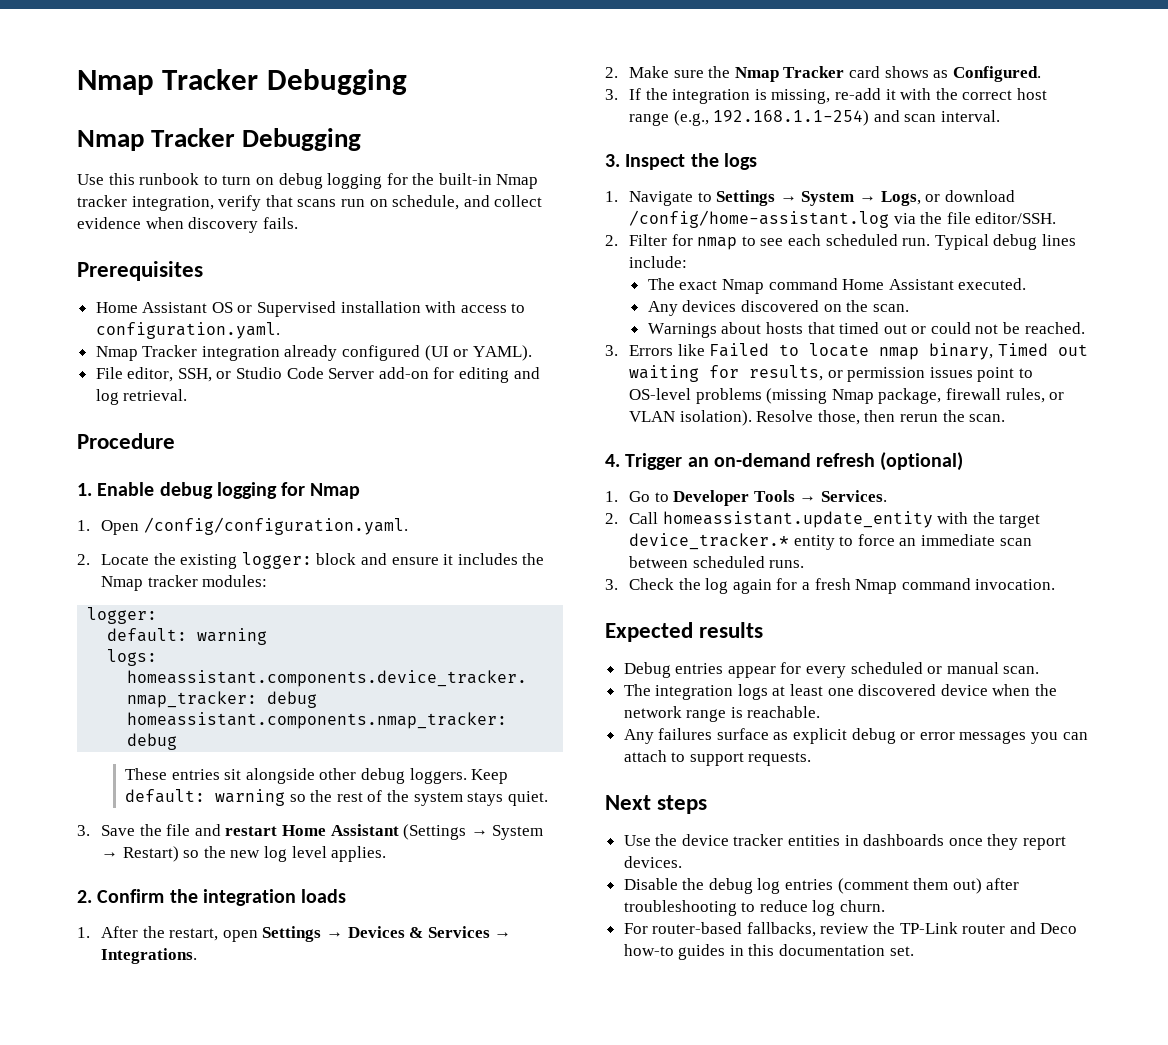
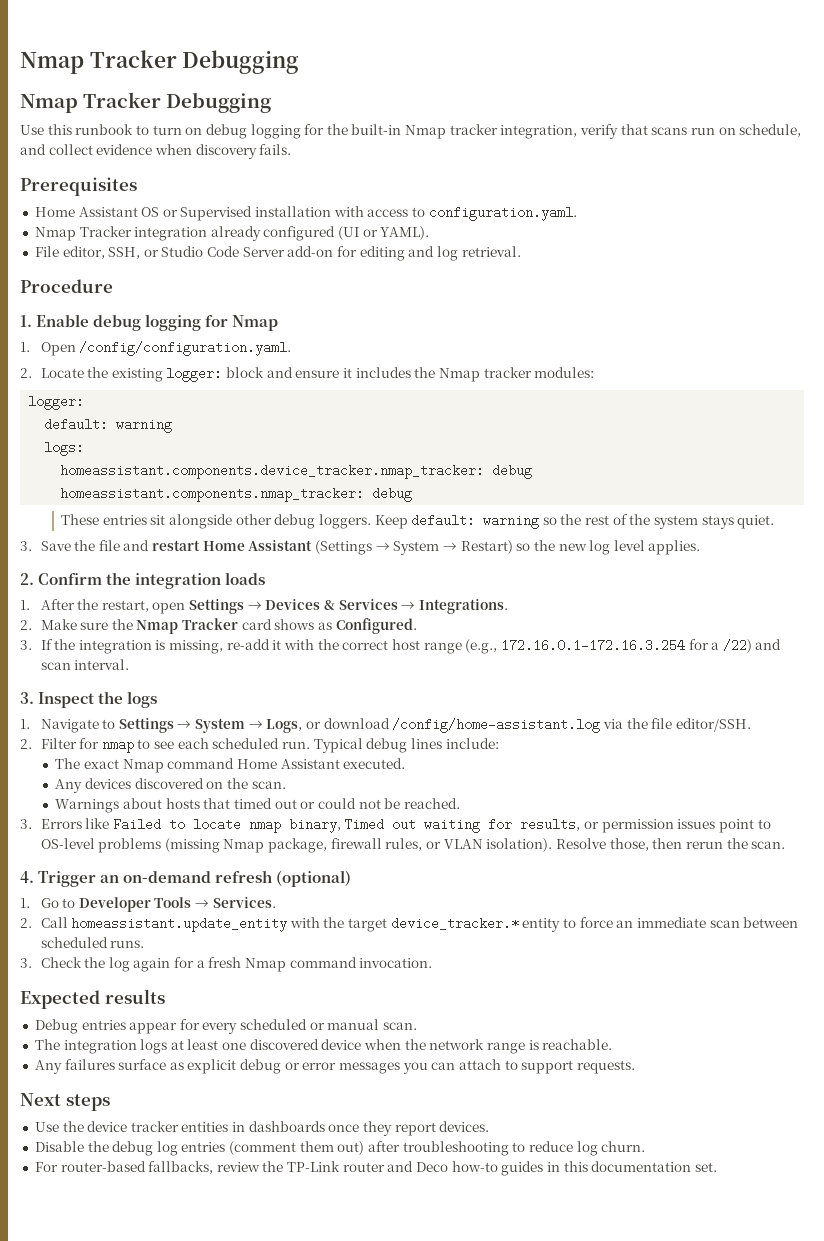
- 3. If the integration is missing, re-add it with the correct host range (e.g., 192.168.1.1-254) and scan interval.
+ 3. If the integration is missing, re-add it with the correct host range (e.g., 172.16.0.1-172.16.3.254 for a /22) and scan interval.

